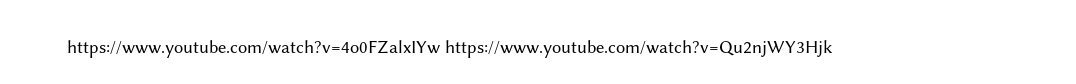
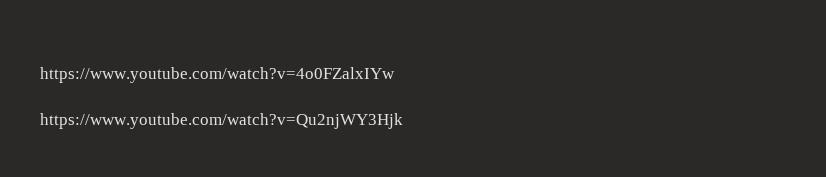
- https://www.youtube.com/watch?v=4o0FZalxIYw https://www.youtube.com/watch?v=Qu2njWY3Hjk
+ https://www.youtube.com/watch?v=4o0FZalxIYw
+ https://www.youtube.com/watch?v=Qu2njWY3Hjk

